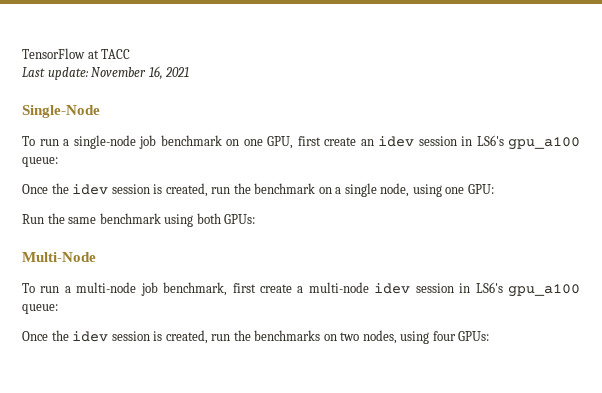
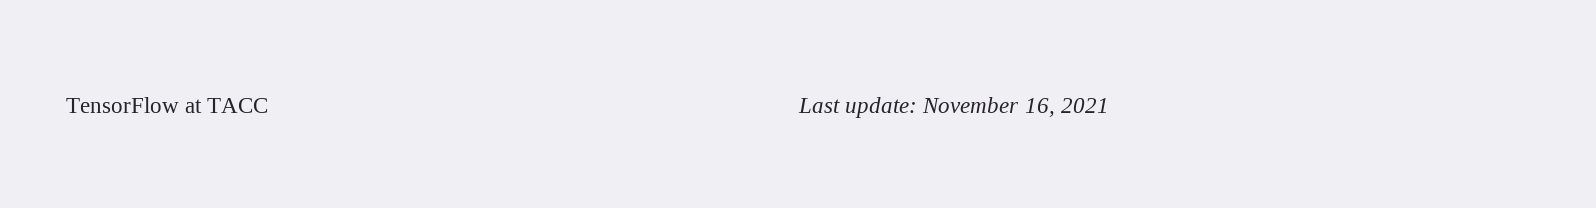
- Single-Node
- To run a single-node job benchmark on one GPU, first create an idev session in LS6's gpu_a100 queue:
- Once the idev session is created, run the benchmark on a single node, using one GPU:
- Run the same benchmark using both GPUs:
- Multi-Node
- To run a multi-node job benchmark, first create a multi-node idev session in LS6's gpu_a100 queue:
- Once the idev session is created, run the benchmarks on two nodes, using four GPUs:

